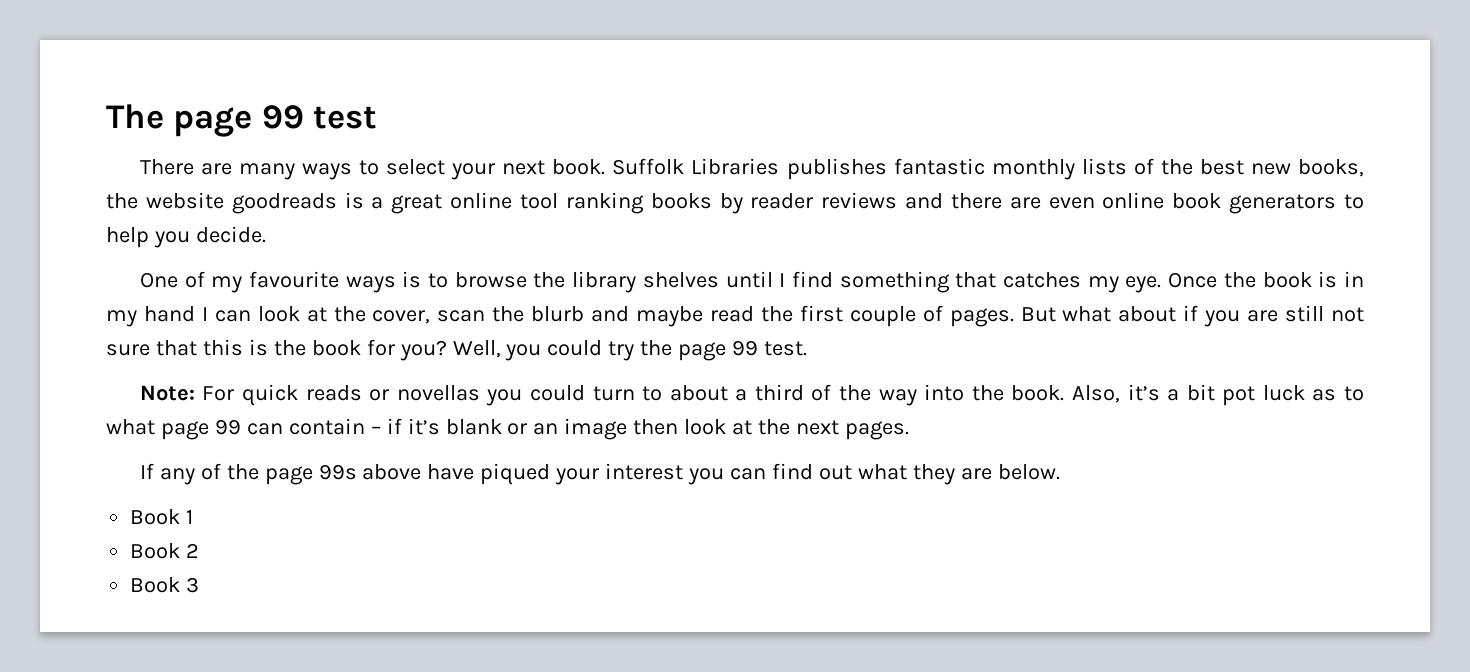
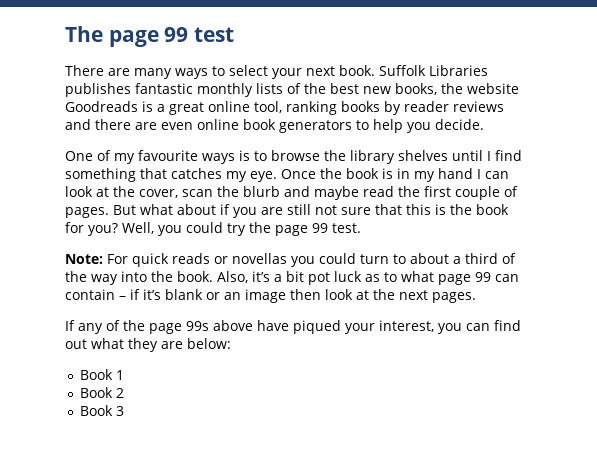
- Suffolk Libraries publishes fantastic monthly lists of the best new books, the website goodreads is a great online tool ranking books by reader reviews and there are even online book generators to help you decide.
+ Suffolk Libraries publishes fantastic monthly lists of the best new books, the website Goodreads is a great online tool, ranking books by reader reviews and there are even online book generators to help you decide.
- If any of the page 99s above have piqued your interest you can find out what they are below.
+ If any of the page 99s above have piqued your interest, you can find out what they are below:

